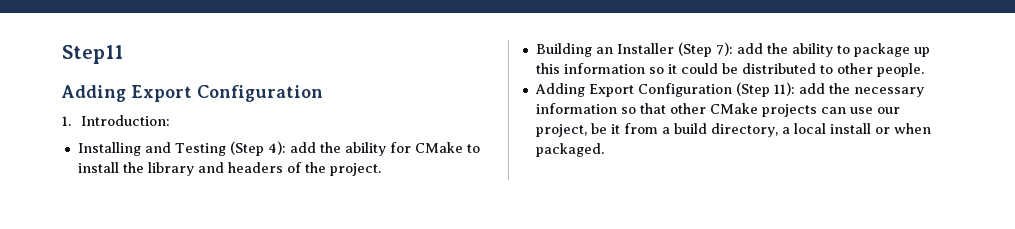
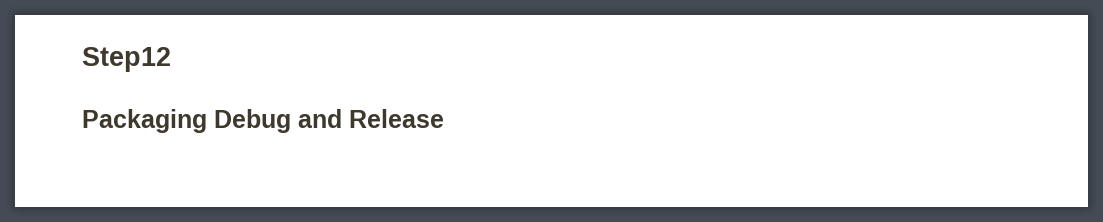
- Step11
- Adding Export Configuration
- 1. Introduction:
- Installing and Testing (Step 4): add the ability for CMake to install the library and headers of the project.
- Building an Installer (Step 7): add the ability to package up this information so it could be distributed to other people.
- Adding Export Configuration (Step 11): add the necessary information so that other CMake projects can use our project, be it from a build directory, a local install or when packaged.
+ Step12
+ Packaging Debug and Release

